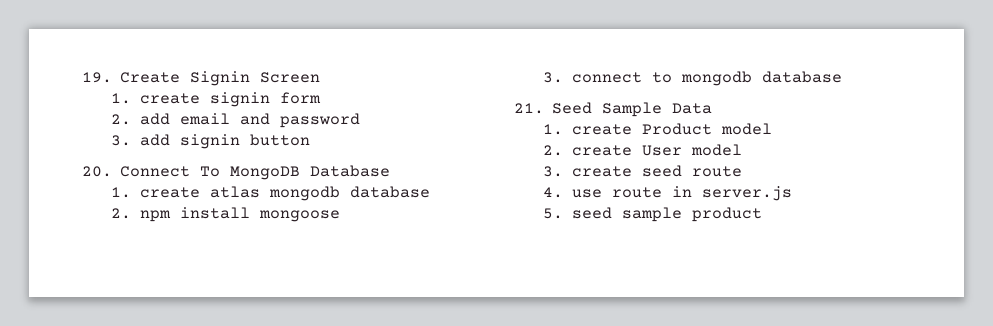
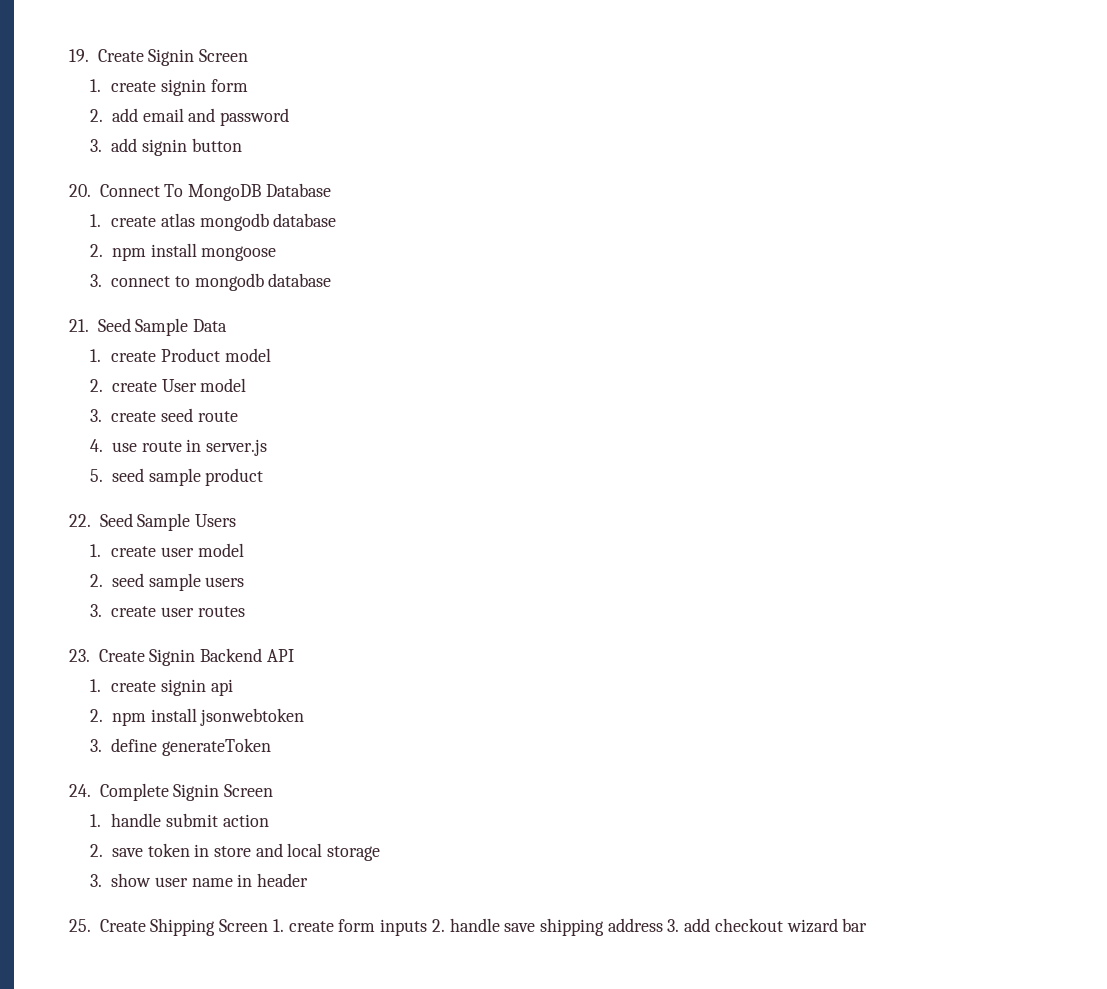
+ 22. Seed Sample Users
+ 1. create user model
+ 2. seed sample users
+ 3. create user routes
+ 23. Create Signin Backend API
+ 1. create signin api
+ 2. npm install jsonwebtoken
+ 3. define generateToken
+ 24. Complete Signin Screen
+ 1. handle submit action
+ 2. save token in store and local storage
+ 3. show user name in header
+ 25. Create Shipping Screen 1. create form inputs 2. handle save shipping address 3. add checkout wizard bar

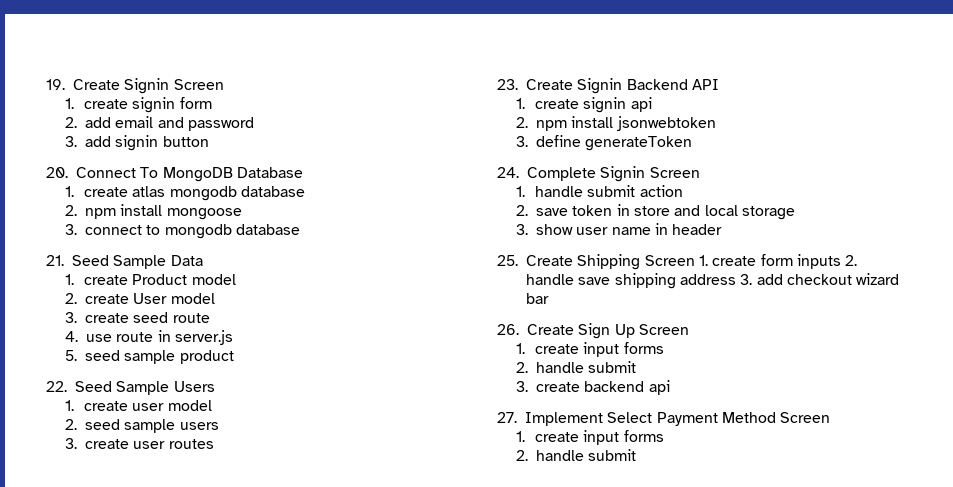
+ 26. Create Sign Up Screen
+ 1. create input forms
+ 2. handle submit
+ 3. create backend api
+ 27. Implement Select Payment Method Screen
+ 1. create input forms
+ 2. handle submit

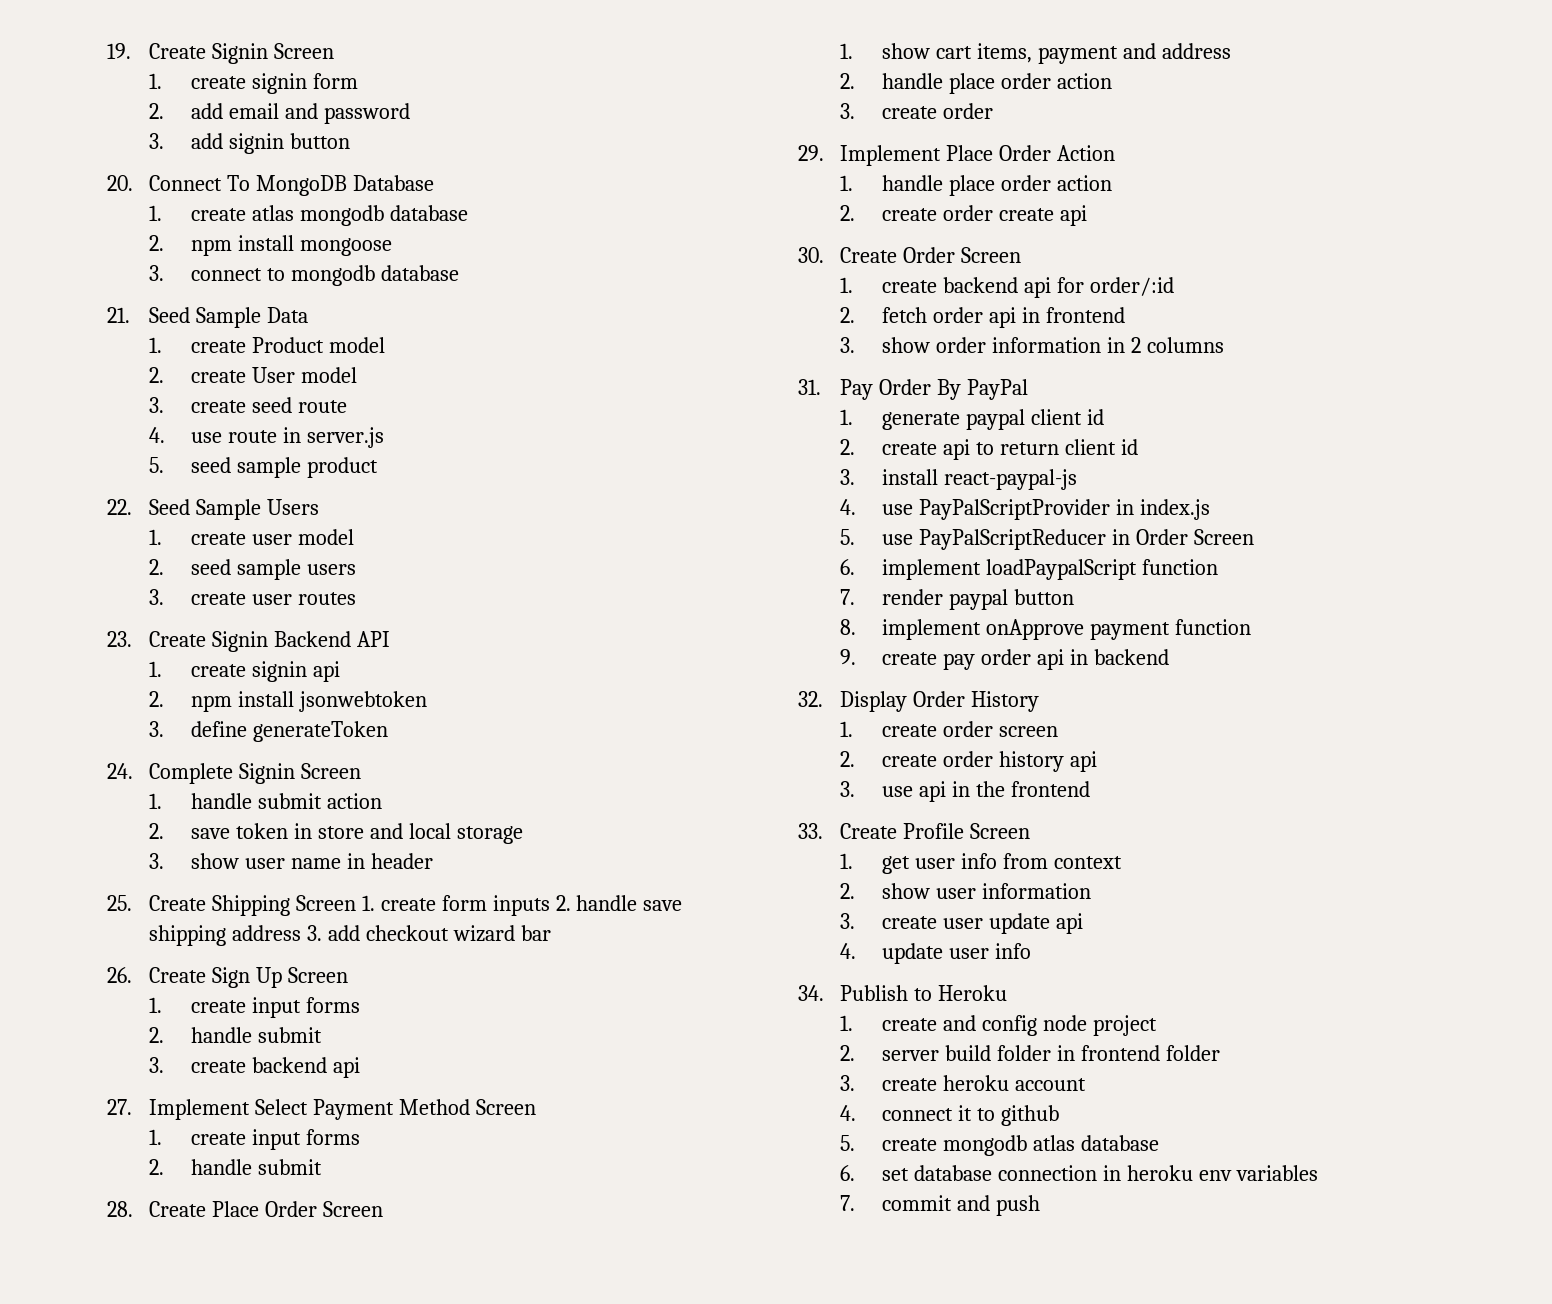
+ 28. Create Place Order Screen
+ 1. show cart items, payment and address
+ 2. handle place order action
+ 3. create order
+ 29. Implement Place Order Action
+ 1. handle place order action
+ 2. create order create api
+ 30. Create Order Screen
+ 1. create backend api for order/:id
+ 2. fetch order api in frontend
+ 3. show order information in 2 columns
+ 31. Pay Order By PayPal
+ 1. generate paypal client id
+ 2. create api to return client id
+ 3. install react-paypal-js
+ 4. use PayPalScriptProvider in index.js
+ 5. use PayPalScriptReducer in Order Screen
+ 6. implement loadPaypalScript function
+ 7. render paypal button
+ 8. implement onApprove payment function
+ 9. create pay order api in backend
+ 32. Display Order History
+ 1. create order screen
+ 2. create order history api
+ 3. use api in the frontend
+ 33. Create Profile Screen
+ 1. get user info from context
+ 2. show user information
+ 3. create user update api
+ 4. update user info
+ 34. Publish to Heroku
+ 1. create and config node project
+ 2. server build folder in frontend folder
+ 3. create heroku account
+ 4. connect it to github
+ 5. create mongodb atlas database
+ 6. set database connection in heroku env variables
+ 7. commit and push

